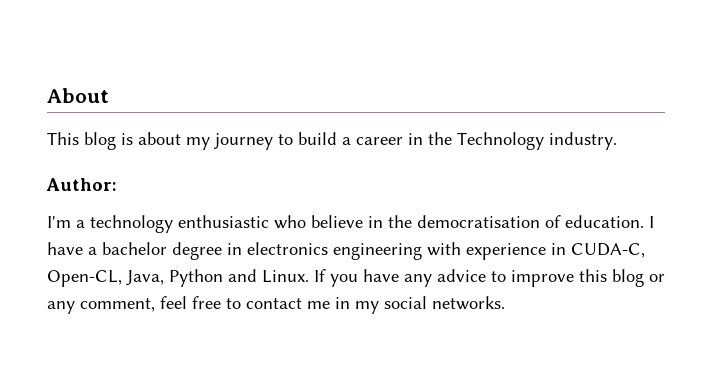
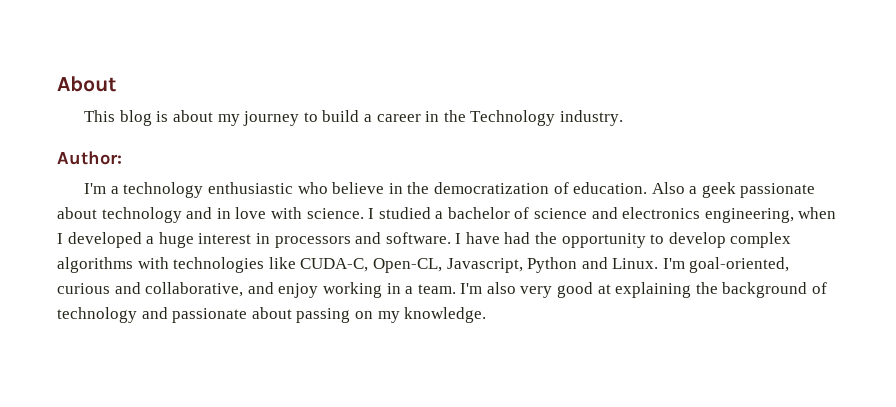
- I'm a technology enthusiastic who believe in the democratisation of education.
+ I'm a technology enthusiastic who believe in the democratization of education.
- I have a bachelor degree in electronics engineering with experience in CUDA-C, Open-CL, Java, Python and Linux.
+ Also a geek passionate about technology and in love with science. I studied a bachelor of science and electronics engineering, when I developed a huge interest in processors and software. I have had the opportunity to develop complex algorithms with technologies like CUDA-C, Open-CL, Javascript, Python and Linux.
- If you have any advice to improve this blog or any comment, feel free to contact me in my social networks.
+ I'm goal-oriented, curious and collaborative, and enjoy working in a team. I'm also very good at explaining the background of technology and passionate about passing on my knowledge.

